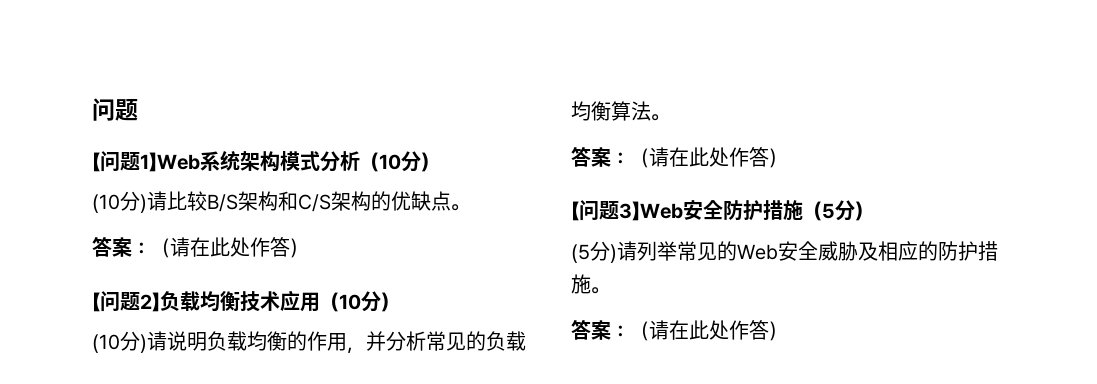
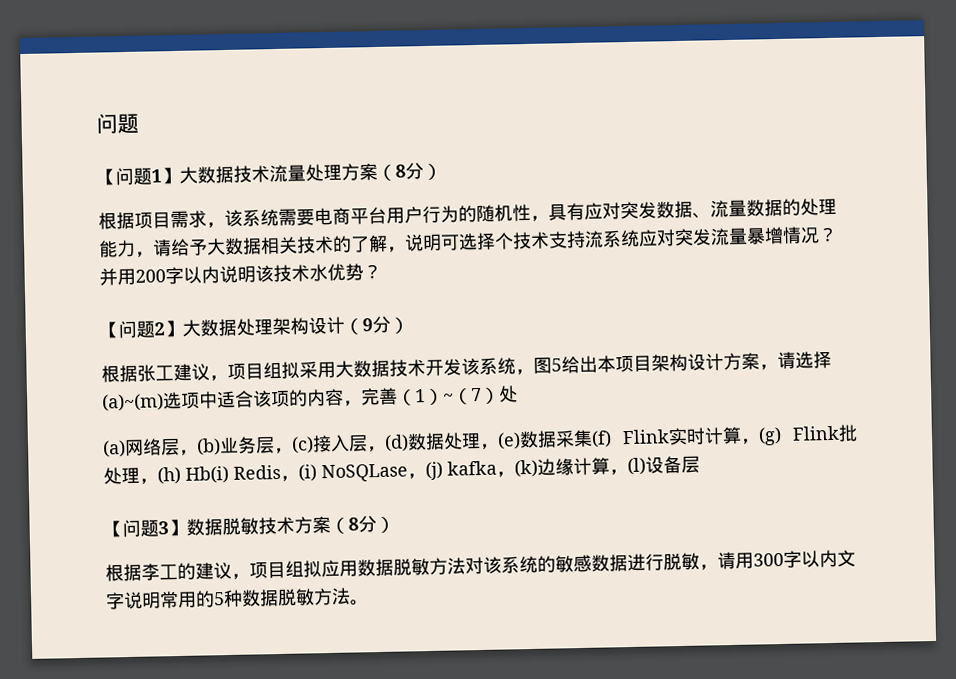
- 【问题1】Web系统架构模式分析（10分）
- (10分)请比较B/S架构和C/S架构的优缺点。
- 答案：（请在此处作答）
- 【问题2】负载均衡技术应用（10分）
- (10分)请说明负载均衡的作用，并分析常见的负载均衡算法。
- 答案：（请在此处作答）
- 【问题3】Web安全防护措施（5分）
- (5分)请列举常见的Web安全威胁及相应的防护措施。
- 答案：（请在此处作答）
+ 【问题1】大数据技术流量处理方案（8分）
+ 根据项目需求，该系统需要电商平台用户行为的随机性，具有应对突发数据、流量数据的处理能力，请给予大数据相关技术的了解，说明可选择个技术支持流系统应对突发流量暴增情况？并用200字以内说明该技术水优势？
+ 【问题2】大数据处理架构设计（9分）
+ 根据张工建议，项目组拟采用大数据技术开发该系统，图5给出本项目架构设计方案，请选择(a)~(m)选项中适合该项的内容，完善（1）~（7）处
+ (a)网络层，(b)业务层，(c)接入层，(d)数据处理，(e)数据采集(f) Flink实时计算，(g) Flink批处理，(h) Hb(i) Redis，(i) NoSQLase，(j) kafka，(k)边缘计算，(l)设备层
+ 【问题3】数据脱敏技术方案（8分）
+ 根据李工的建议，项目组拟应用数据脱敏方法对该系统的敏感数据进行脱敏，请用300字以内文字说明常用的5种数据脱敏方法。

